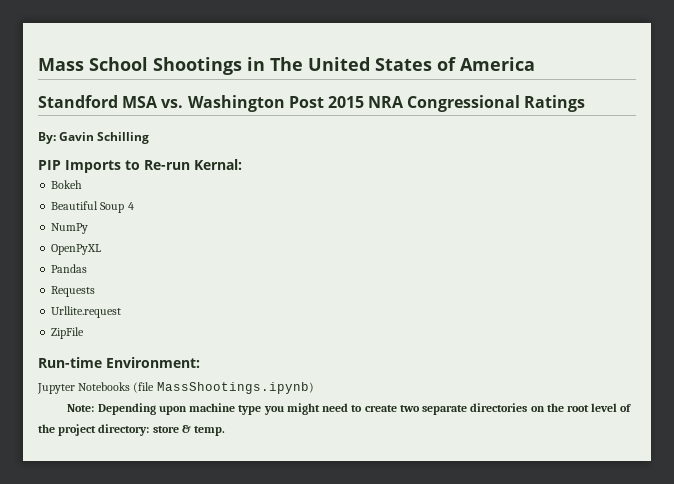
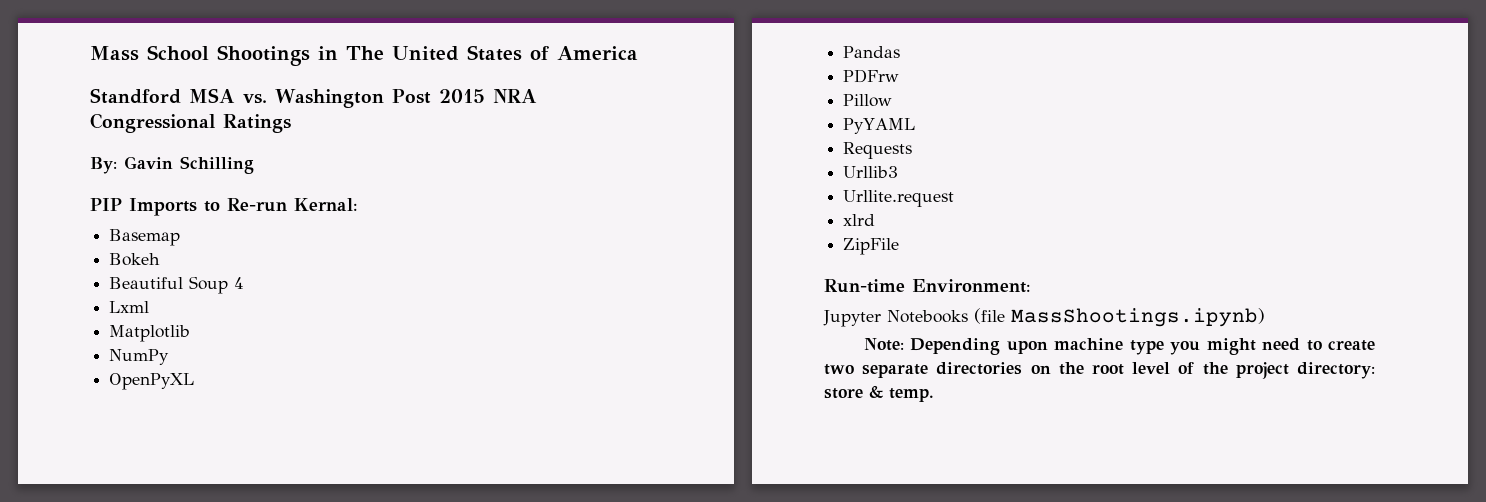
+ Basemap
+ Lxml
+ Matplotlib
+ PDFrw
+ Pillow
+ PyYAML
+ Urllib3
+ xlrd

